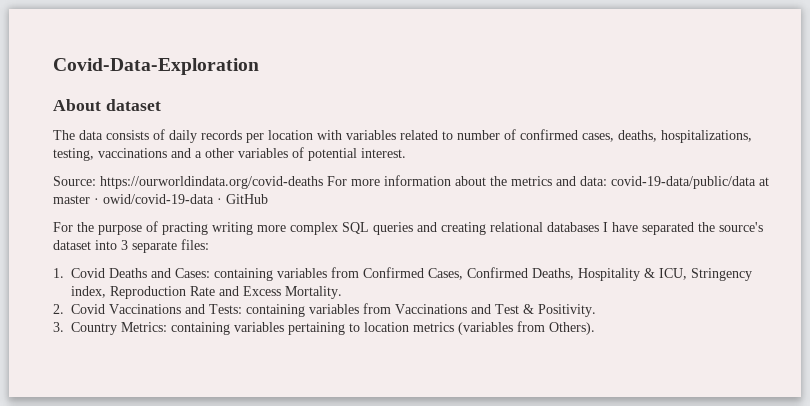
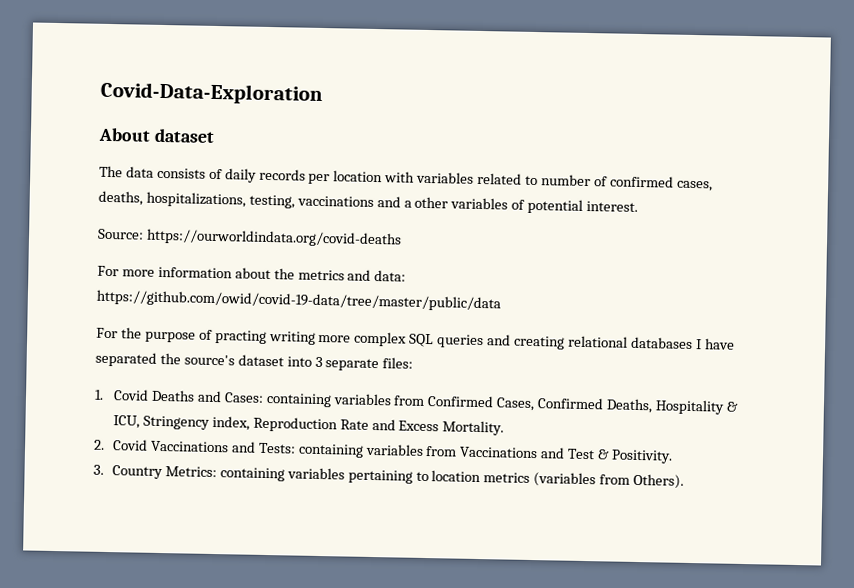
- Source: https://ourworldindata.org/covid-deaths For more information about the metrics and data: covid-19-data/public/data at master · owid/covid-19-data · GitHub
+ Source: https://ourworldindata.org/covid-deaths
+ For more information about the metrics and data: https://github.com/owid/covid-19-data/tree/master/public/data

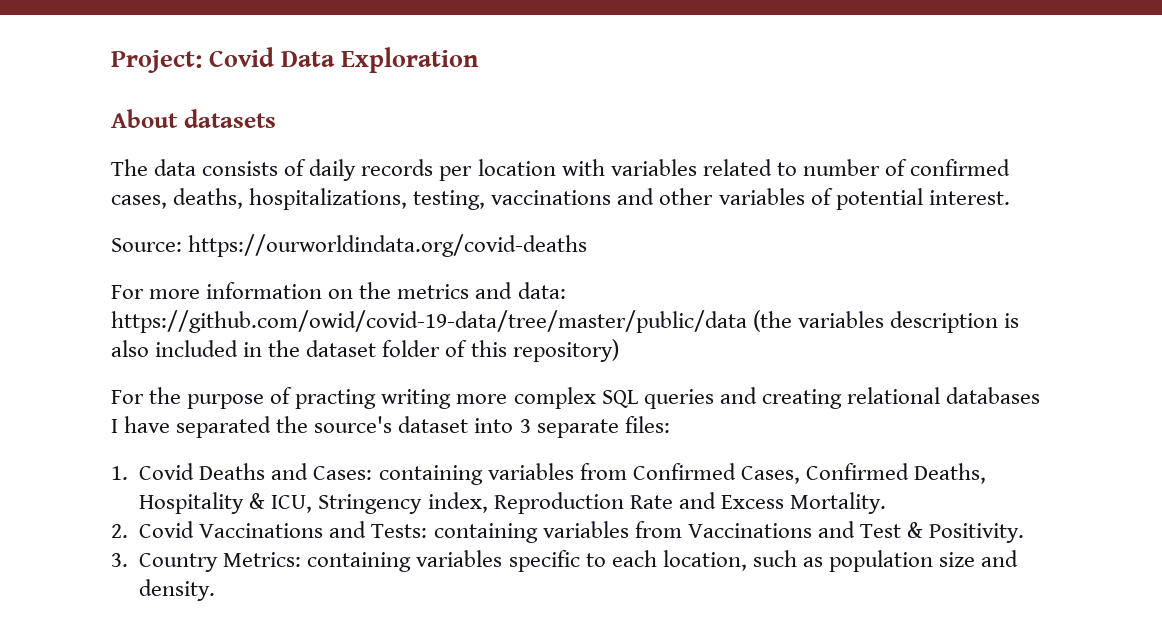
- Covid-Data-Exploration
+ Project: Covid Data Exploration
- About dataset
+ About datasets
- The data consists of daily records per location with variables related to number of confirmed cases, deaths, hospitalizations, testing, vaccinations and a other variables of potential interest.
+ The data consists of daily records per location with variables related to number of confirmed cases, deaths, hospitalizations, testing, vaccinations and other variables of potential interest.
- For more information about the metrics and data: https://github.com/owid/covid-19-data/tree/master/public/data
+ For more information on the metrics and data: https://github.com/owid/covid-19-data/tree/master/public/data (the variables description is also included in the dataset folder of this repository)
- 3. Country Metrics: containing variables pertaining to location metrics (variables from Others).
+ 3. Country Metrics: containing variables specific to each location, such as population size and density.

